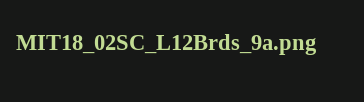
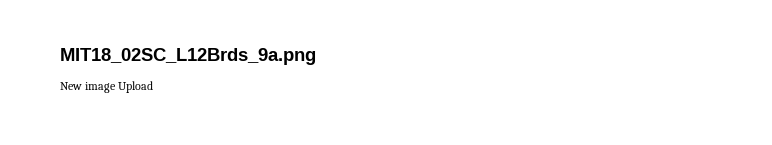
+ New image Upload

